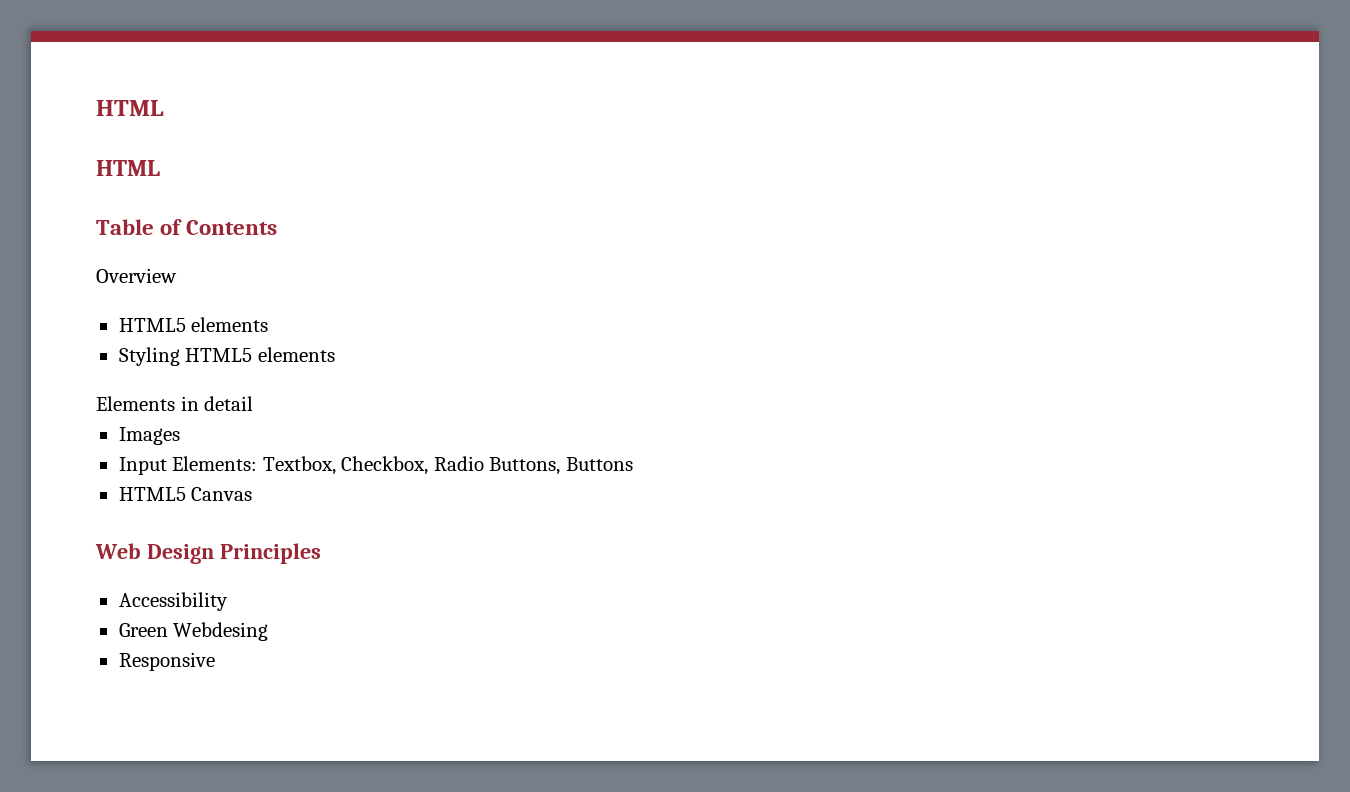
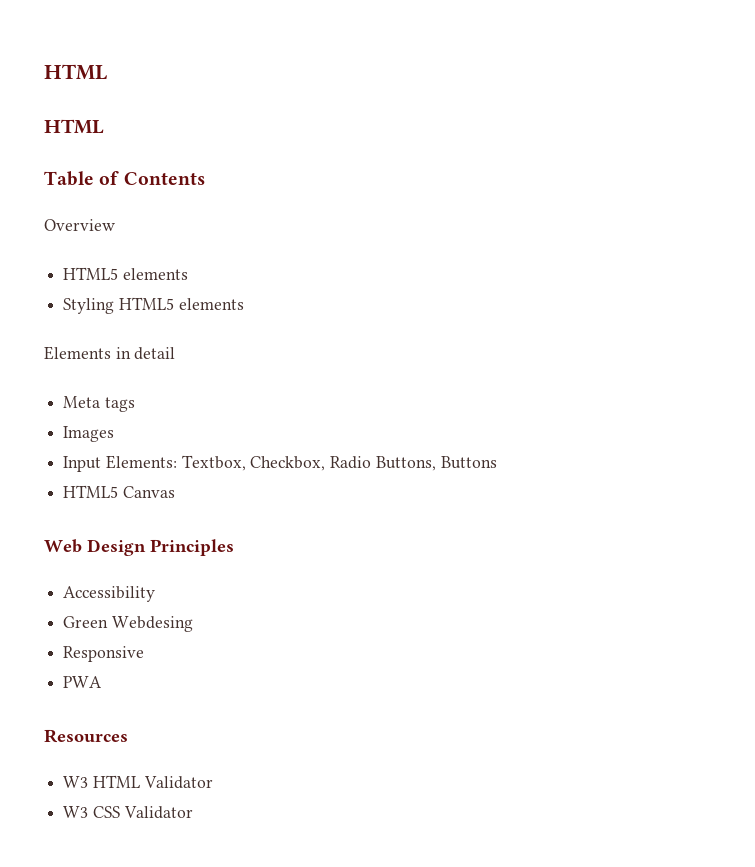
+ Meta tags
+ PWA
+ Resources
+ W3 HTML Validator
+ W3 CSS Validator

